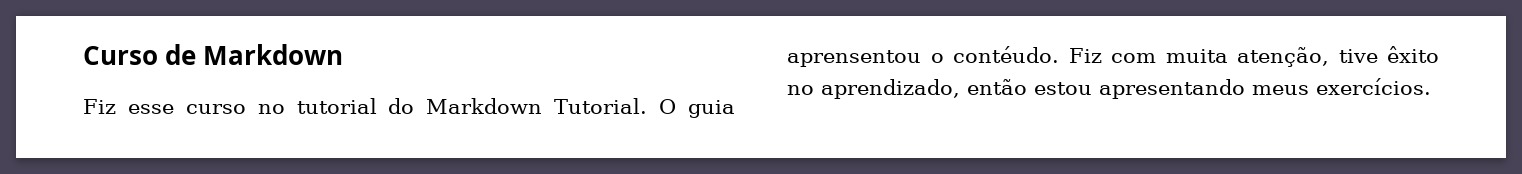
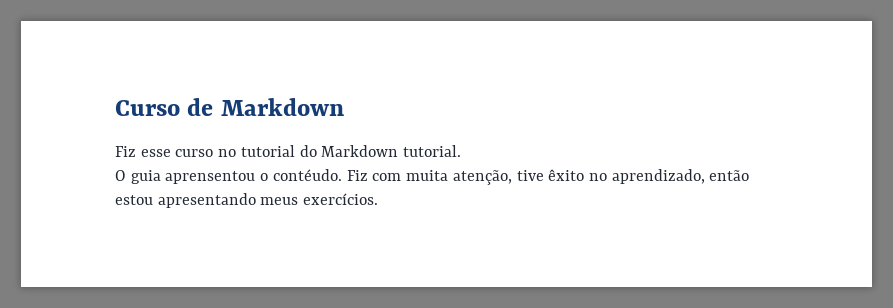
- Fiz esse curso no tutorial do Markdown Tutorial. O guia aprensentou o contéudo.
+ Fiz esse curso no tutorial do Markdown tutorial.
+ O guia aprensentou o contéudo.

